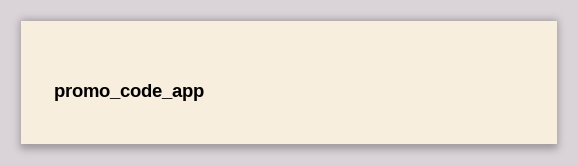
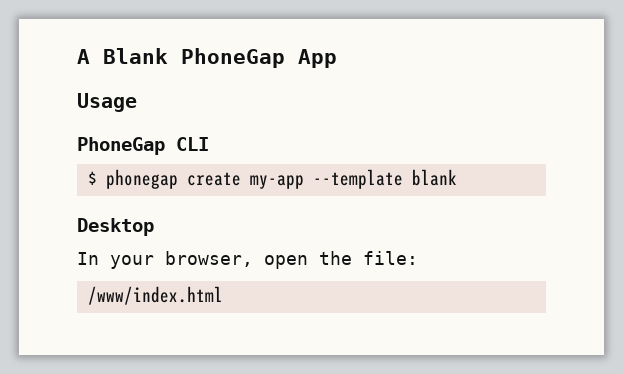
- promo_code_app
+ A Blank PhoneGap App
+ Usage
+ PhoneGap CLI
+ $ phonegap create my-app --template blank
+ Desktop
+ In your browser, open the file:
+ /www/index.html

